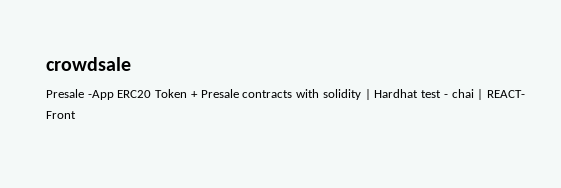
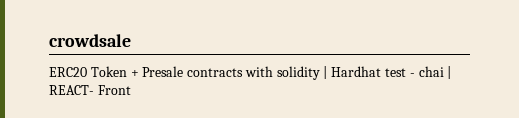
- Presale -App ERC20 Token + Presale contracts with solidity | Hardhat test - chai | REACT- Front
+ ERC20 Token + Presale contracts with solidity | Hardhat test - chai | REACT- Front

